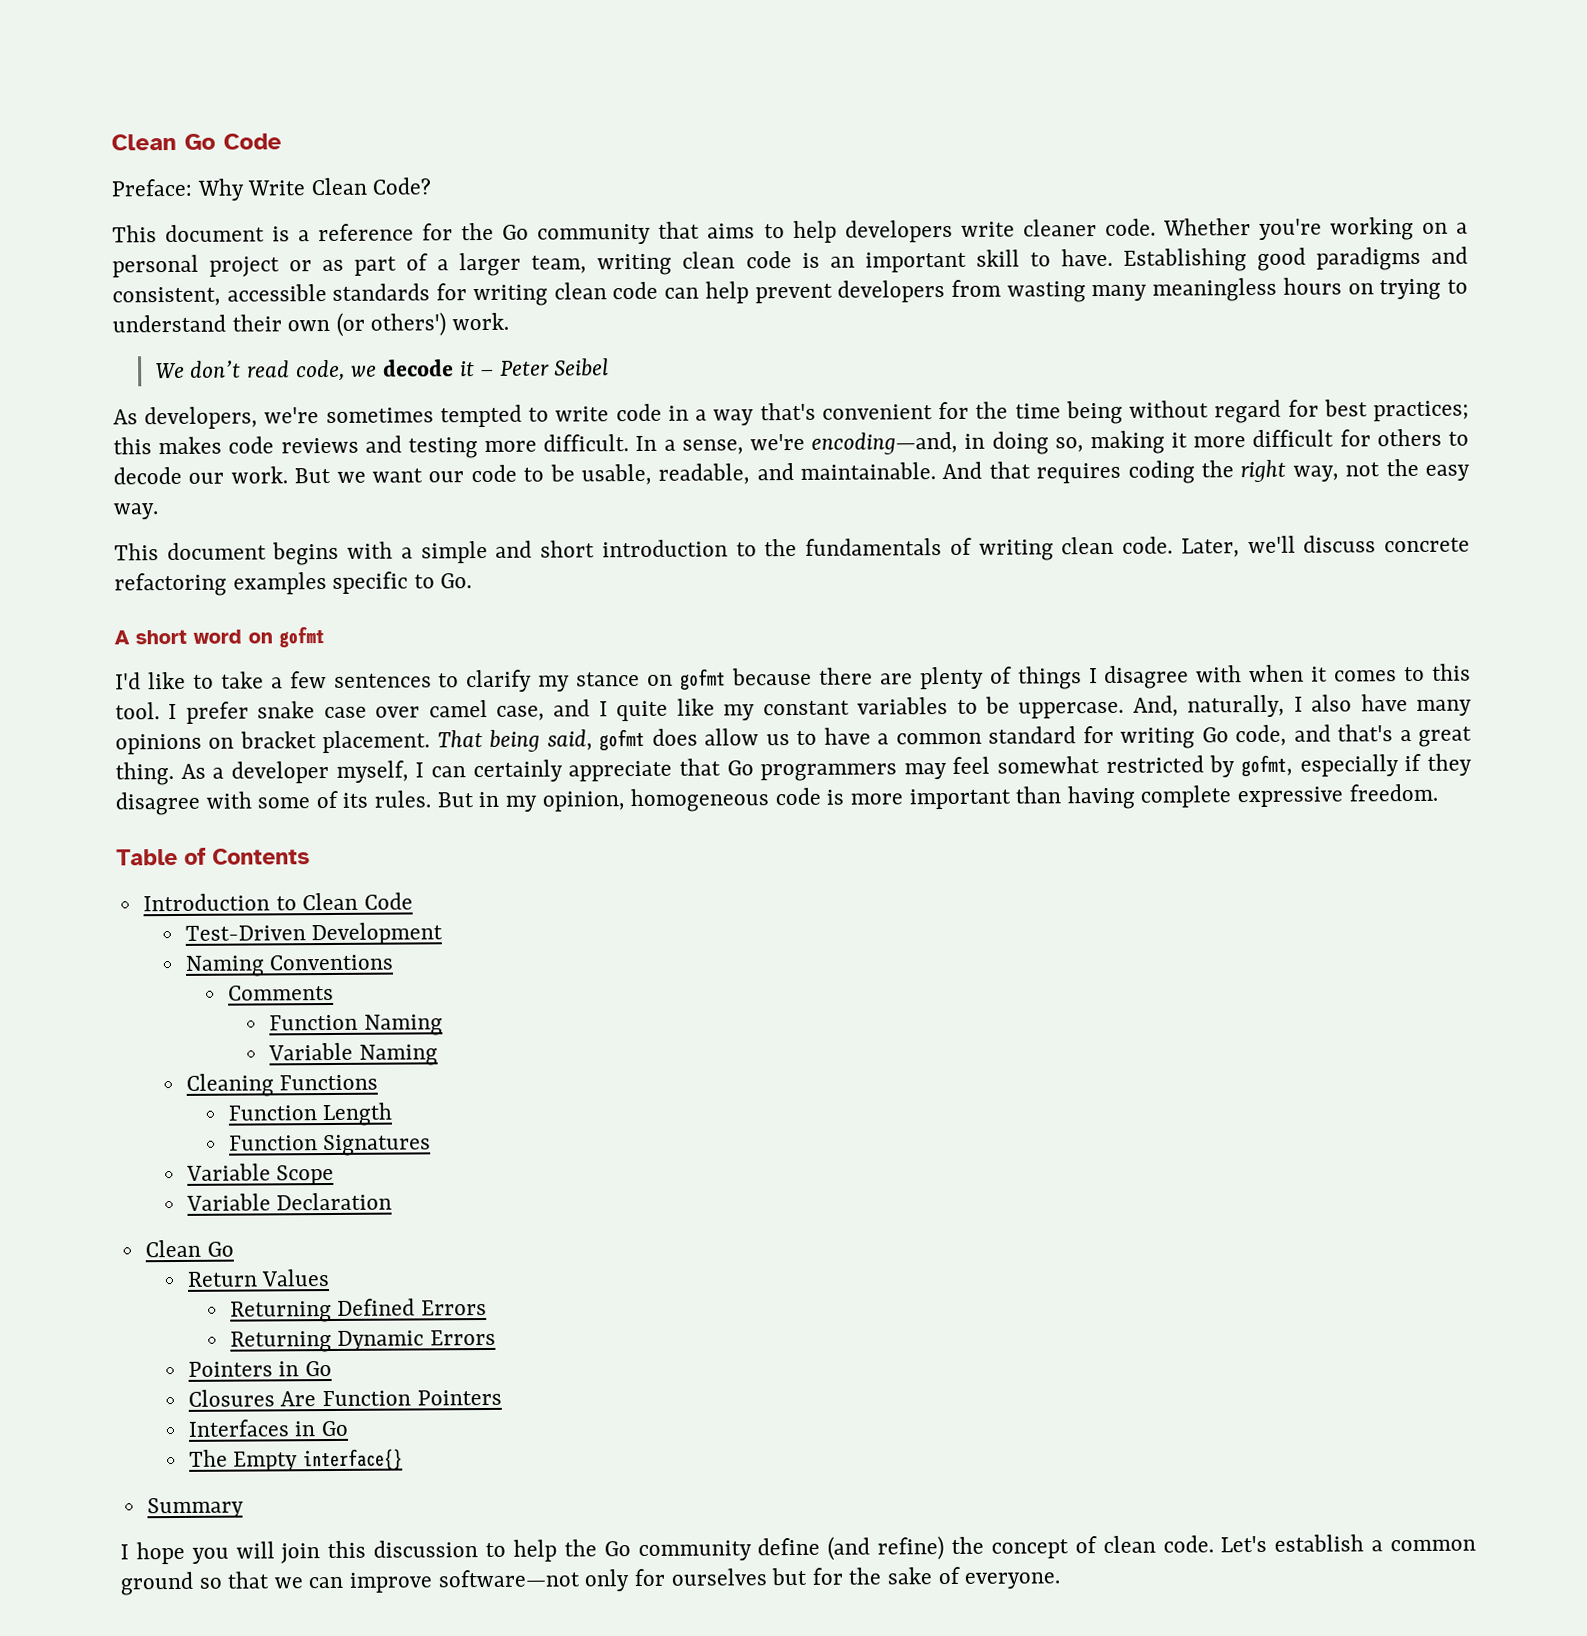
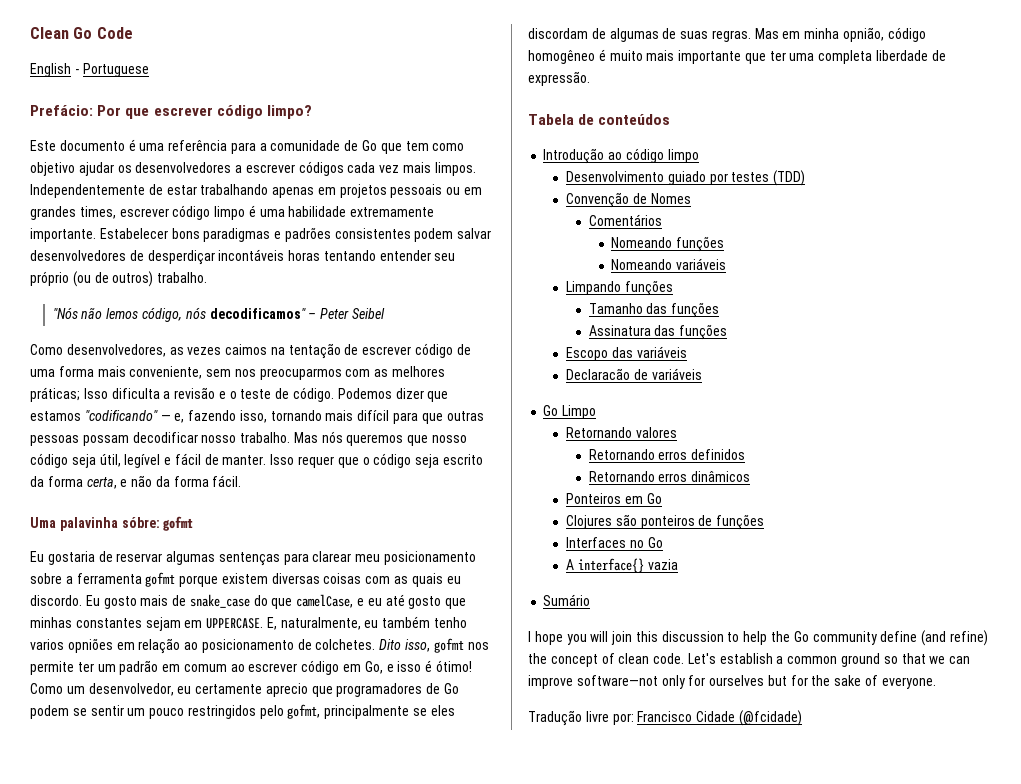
- Preface: Why Write Clean Code?
- This document is a reference for the Go community that aims to help developers write cleaner code. Whether you're working on a personal project or as part of a larger team, writing clean code is an important skill to have. Establishing good paradigms and consistent, accessible standards for writing clean code can help prevent developers from wasting many meaningless hours on trying to understand their own (or others') work.
- We don’t read code, we decode it – Peter Seibel
- As developers, we're sometimes tempted to write code in a way that's convenient for the time being without regard for best practices; this makes code reviews and testing more difficult. In a sense, we're encoding—and, in doing so, making it more difficult for others to decode our work. But we want our code to be usable, readable, and maintainable. And that requires coding the right way, not the easy way.
- This document begins with a simple and short introduction to the fundamentals of writing clean code. Later, we'll discuss concrete refactoring examples specific to Go.
- A short word on gofmt
- I'd like to take a few sentences to clarify my stance on gofmt because there are plenty of things I disagree with when it comes to this tool. I prefer snake case over camel case, and I quite like my constant variables to be uppercase. And, naturally, I also have many opinions on bracket placement. That being said, gofmt does allow us to have a common standard for writing Go code, and that's a great thing. As a developer myself, I can certainly appreciate that Go programmers may feel somewhat restricted by gofmt, especially if they disagree with some of its rules. But in my opinion, homogeneous code is more important than having complete expressive freedom.
- Table of Contents
- Introduction to Clean Code
- Test-Driven Development
- Naming Conventions
- Comments
- Function Naming
- Variable Naming
- Cleaning Functions
- Function Length
- Function Signatures
- Variable Scope
- Variable Declaration
- Clean Go
- Return Values
- Returning Defined Errors
- Returning Dynamic Errors
- Pointers in Go
- Closures Are Function Pointers
- Interfaces in Go
- The Empty interface{}
- Summary
+ English - Portuguese
+ Prefácio: Por que escrever código limpo?
+ Este documento é uma referência para a comunidade de Go que tem como objetivo ajudar os desenvolvedores a escrever códigos cada vez mais limpos. Independentemente de estar trabalhando apenas em projetos pessoais ou em grandes times, escrever código limpo é uma habilidade extremamente importante. Estabelecer bons paradigmas e padrões consistentes podem salvar desenvolvedores de desperdiçar incontáveis horas tentando entender seu próprio (ou de outros) trabalho.
+ "Nós não lemos código, nós decodificamos" – Peter Seibel
+ Como desenvolvedores, as vezes caimos na tentação de escrever código de uma forma mais conveniente, sem nos preocuparmos com as melhores práticas; Isso dificulta a revisão e o teste de código. Podemos dizer que estamos "codificando" — e, fazendo isso, tornando mais difícil para que outras pessoas possam decodificar nosso trabalho. Mas nós queremos que nosso código seja útil, legível e fácil de manter. Isso requer que o código seja escrito da forma certa, e não da forma fácil.
+ Uma palavinha sóbre: gofmt
+ Eu gostaria de reservar algumas sentenças para clarear meu posicionamento sobre a ferramenta gofmt porque existem diversas coisas com as quais eu discordo. Eu gosto mais de snake_case do que camelCase, e eu até gosto que minhas constantes sejam em UPPERCASE. E, naturalmente, eu também tenho varios opniões em relação ao posicionamento de colchetes. Dito isso, gofmt nos permite ter um padrão em comum ao escrever código em Go, e isso é ótimo! Como um desenvolvedor, eu certamente aprecio que programadores de Go podem se sentir um pouco restringidos pelo gofmt, principalmente se eles discordam de algumas de suas regras. Mas em minha opnião, código homogêneo é muito mais importante que ter uma completa liberdade de expressão.
+ Tabela de conteúdos
+ Introdução ao código limpo
+ Desenvolvimento guiado por testes (TDD)
+ Convenção de Nomes
+ Comentários
+ Nomeando funções
+ Nomeando variáveis
+ Limpando funções
+ Tamanho das funções
+ Assinatura das funções
+ Escopo das variáveis
+ Declaracão de variáveis
+ Go Limpo
+ Retornando valores
+ Retornando erros definidos
+ Retornando erros dinâmicos
+ Ponteiros em Go
+ Clojures são ponteiros de funções
+ Interfaces no Go
+ A interface{} vazia
+ Sumário
+ Tradução livre por: Francisco Cidade (@fcidade)

